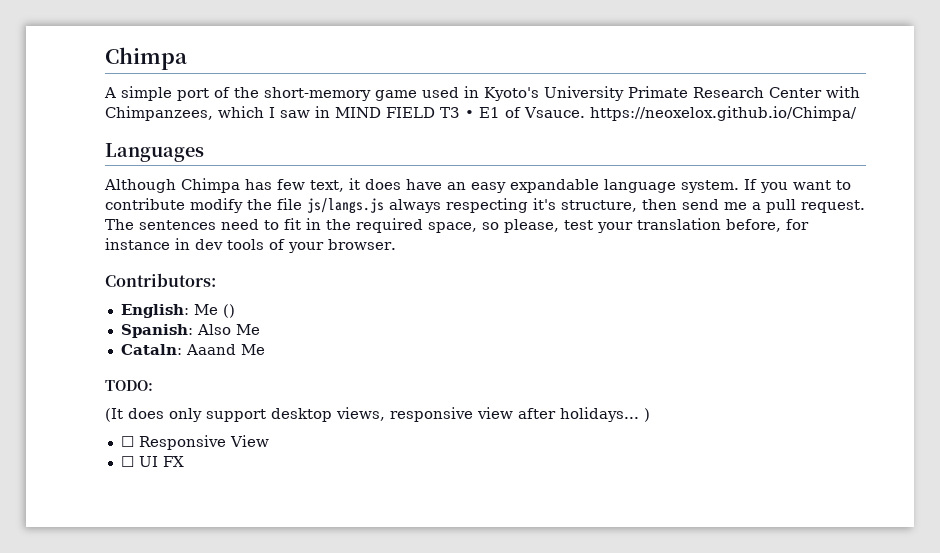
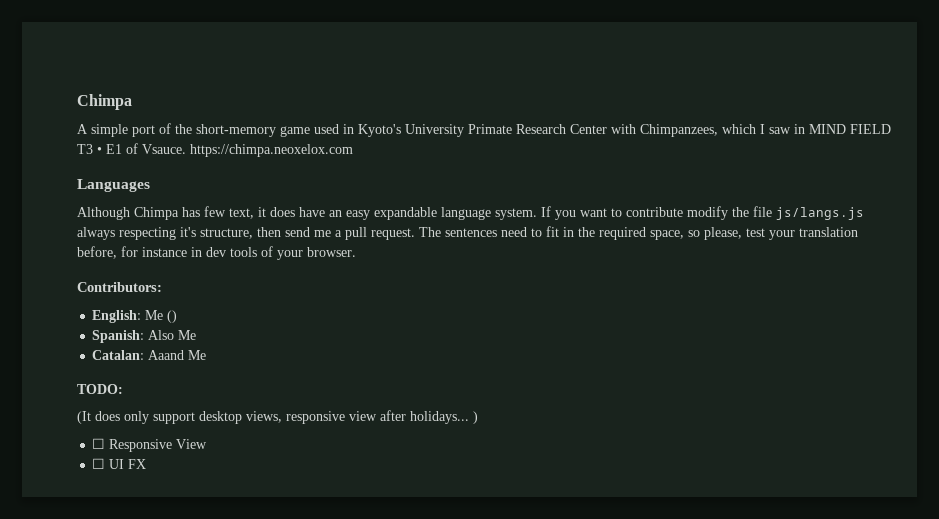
- A simple port of the short-memory game used in Kyoto's University Primate Research Center with Chimpanzees, which I saw in MIND FIELD T3 • E1 of Vsauce. https://neoxelox.github.io/Chimpa/
+ A simple port of the short-memory game used in Kyoto's University Primate Research Center with Chimpanzees, which I saw in MIND FIELD T3 • E1 of Vsauce. https://chimpa.neoxelox.com
- Cataln: Aaand Me
+ Catalan: Aaand Me

